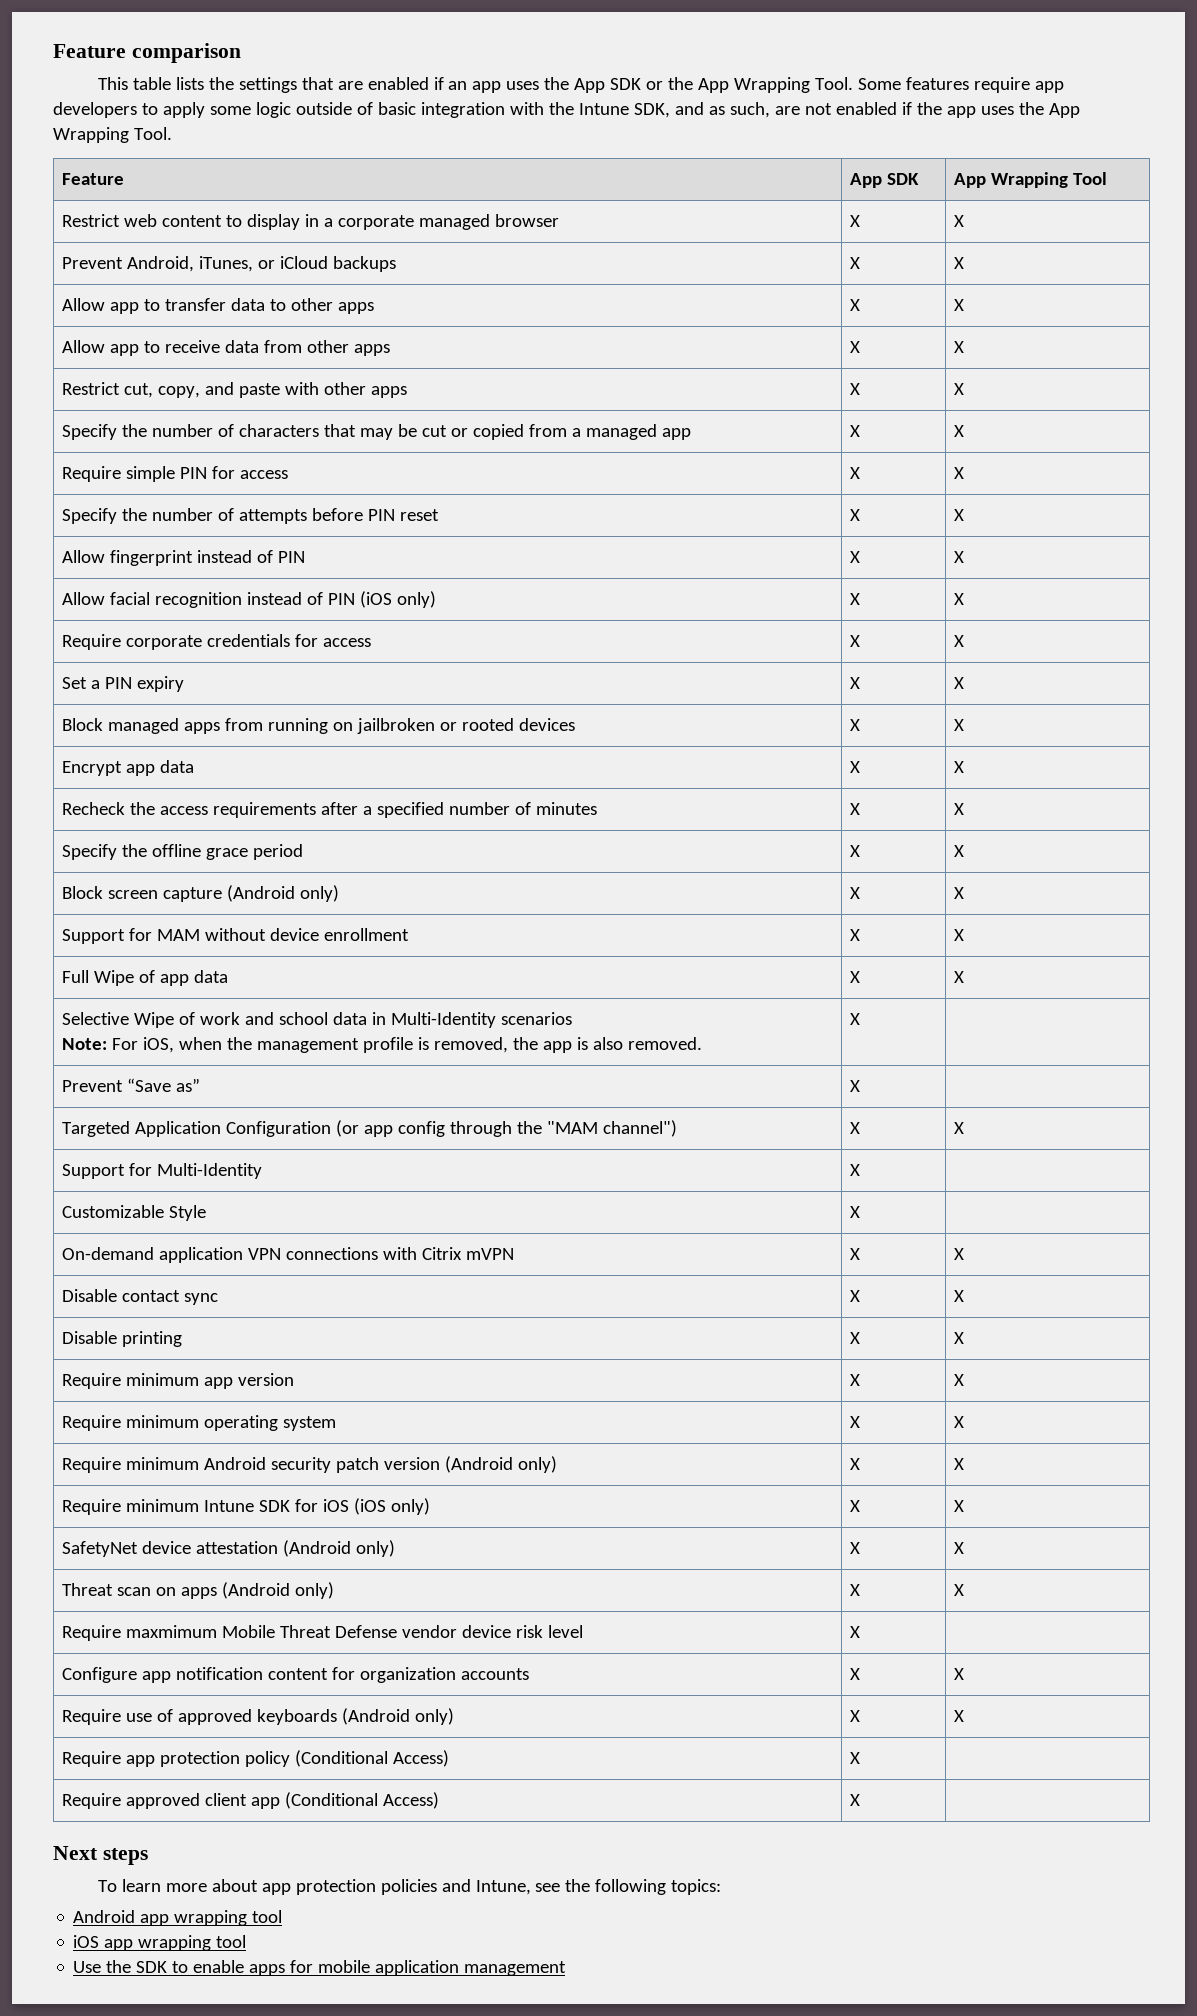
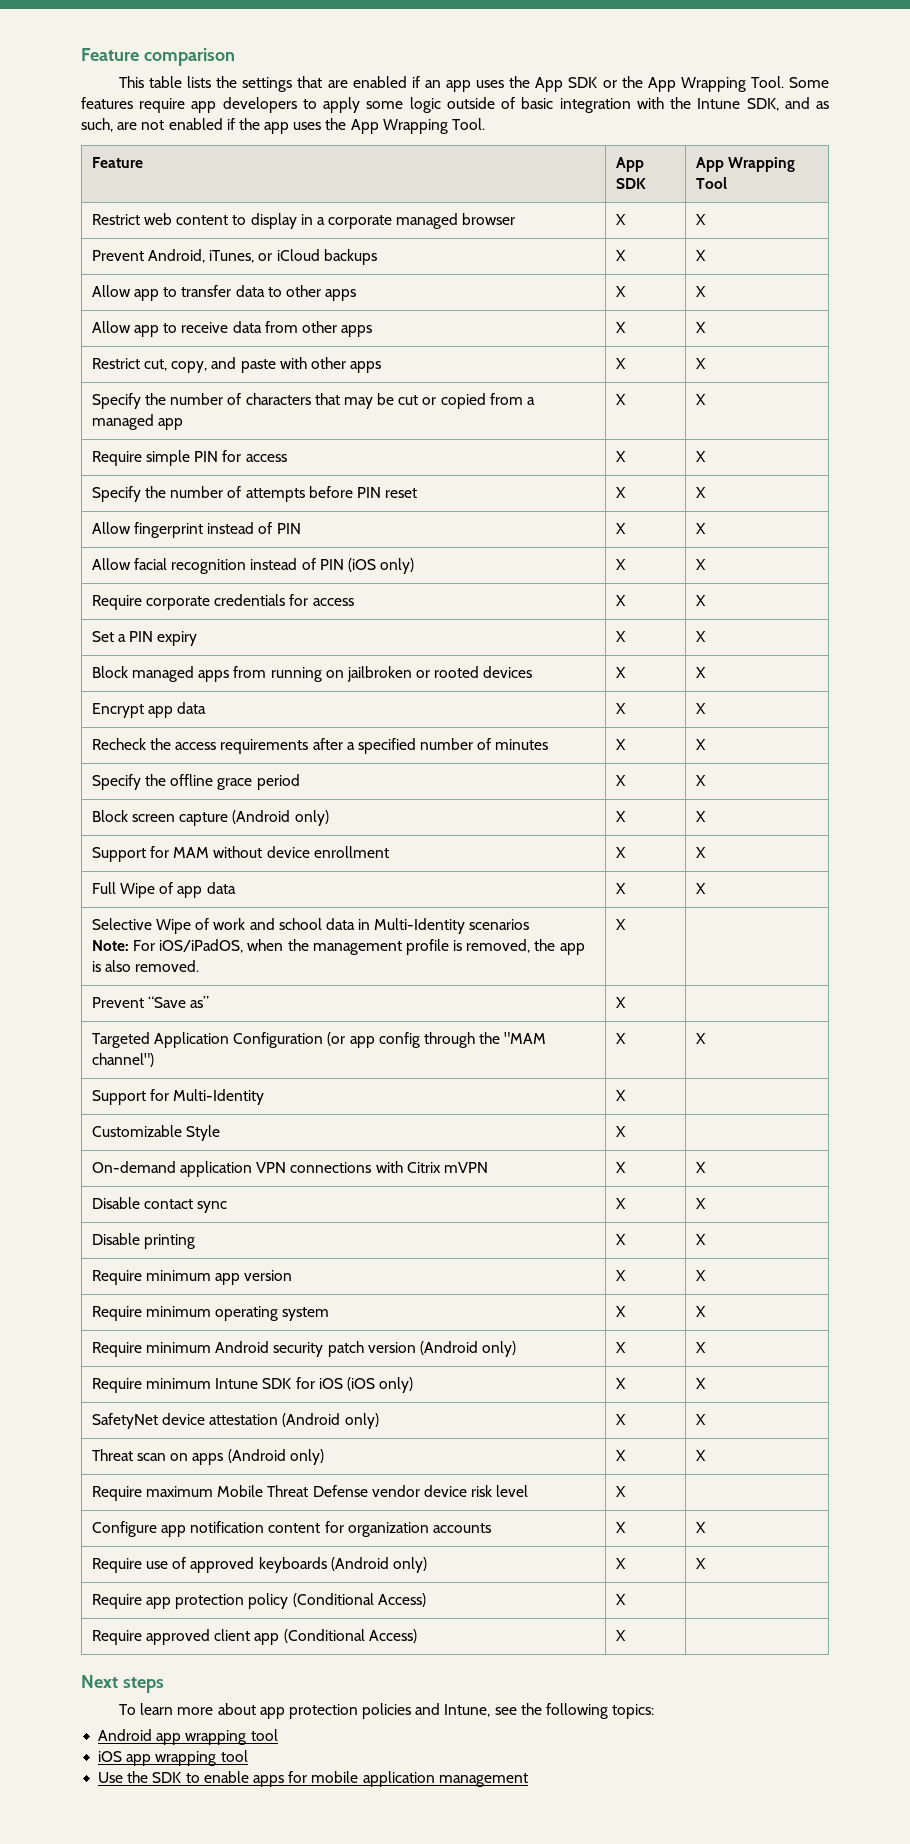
  Selective Wipe of work and school data in Multi-Identity scenarios
- Note: For iOS, when the management profile is removed, the app is also removed. | X |
+ Note: For iOS/iPadOS, when the management profile is removed, the app is also removed. | X |
- Require maxmimum Mobile Threat Defense vendor device risk level | X |
+ Require maximum Mobile Threat Defense vendor device risk level | X |

